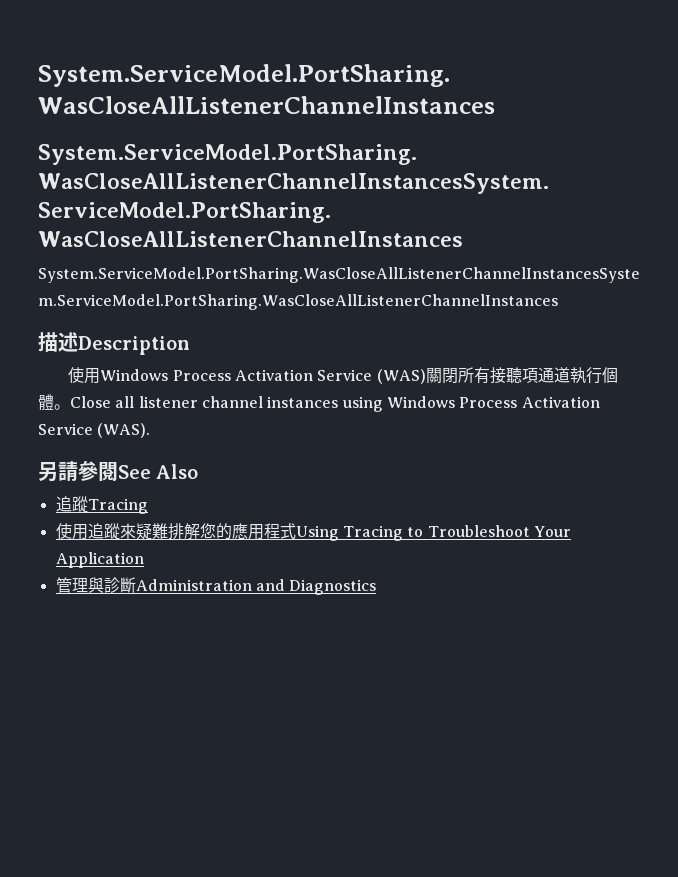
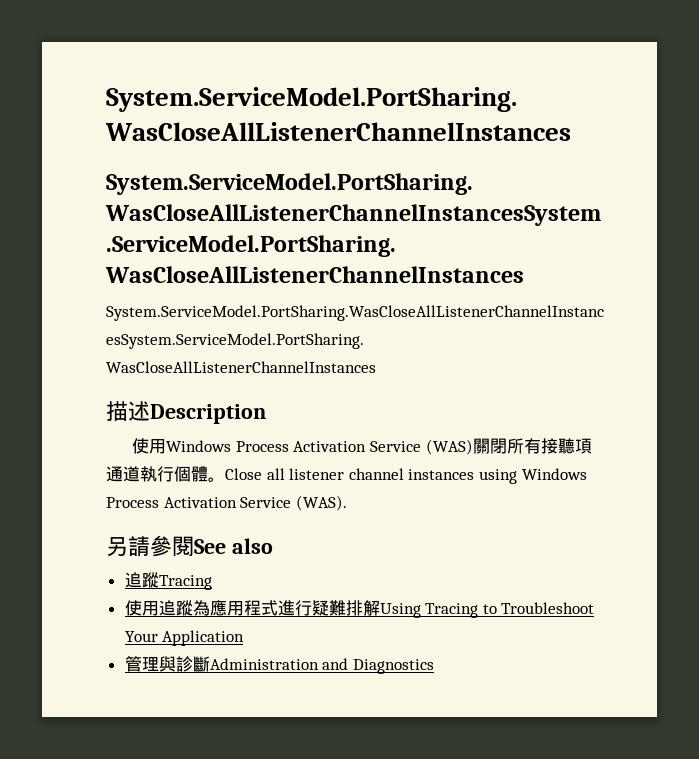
- 另請參閱See Also
+ 另請參閱See also
- 使用追蹤來疑難排解您的應用程式Using Tracing to Troubleshoot Your Application
+ 使用追蹤為應用程式進行疑難排解Using Tracing to Troubleshoot Your Application

